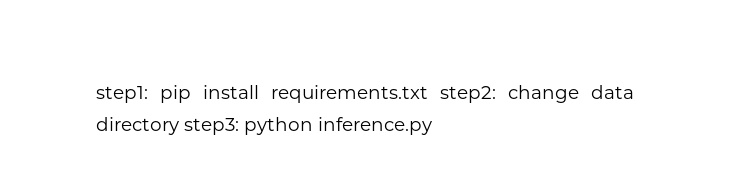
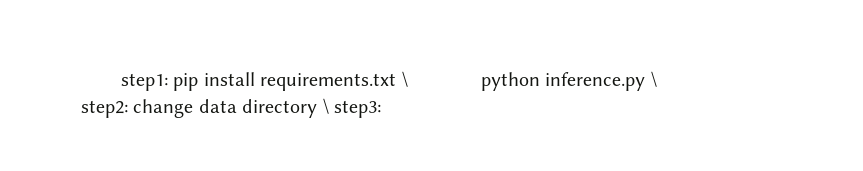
- step1: pip install requirements.txt step2: change data directory step3: python inference.py
+ step1: pip install requirements.txt \ step2: change data directory \ step3: python inference.py \

